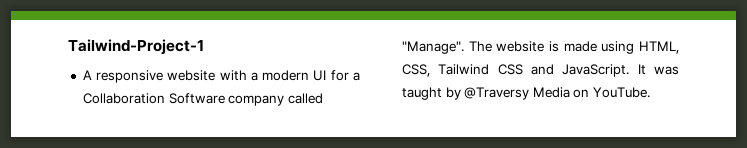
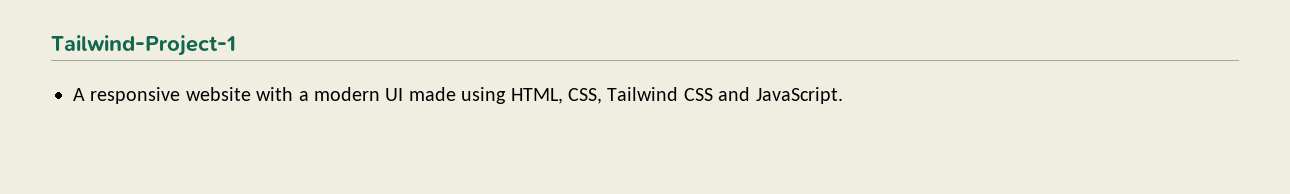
- A responsive website with a modern UI for a Collaboration Software company called "Manage". The website is made using HTML, CSS, Tailwind CSS and JavaScript. It was taught by @Traversy Media on YouTube.
+ A responsive website with a modern UI made using HTML, CSS, Tailwind CSS and JavaScript.

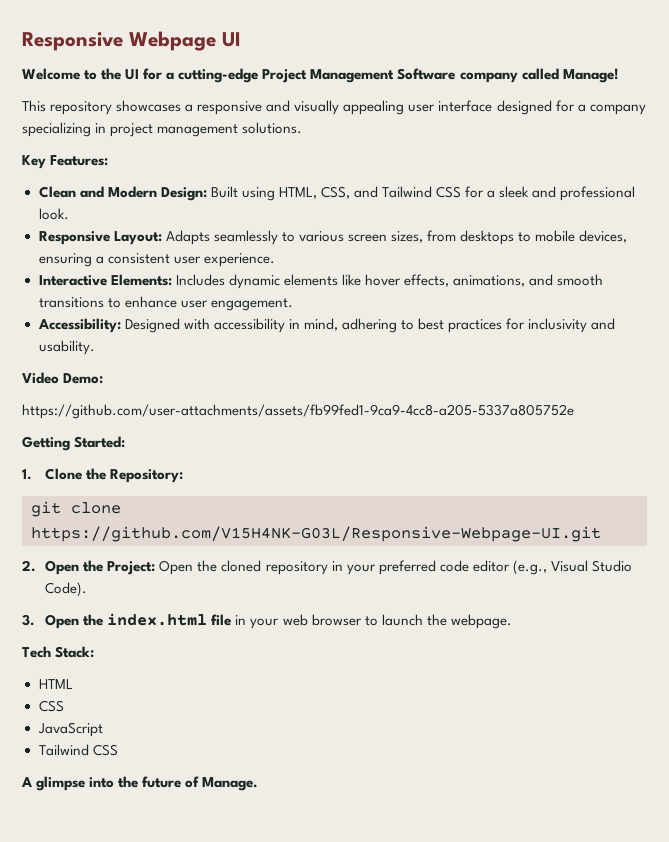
- Tailwind-Project-1
- A responsive website with a modern UI made using HTML, CSS, Tailwind CSS and JavaScript.
+ Responsive Webpage UI
+ Welcome to the UI for a cutting-edge Project Management Software company called Manage!
+ This repository showcases a responsive and visually appealing user interface designed for a company specializing in project management solutions.
+ Key Features:
+ Clean and Modern Design: Built using HTML, CSS, and Tailwind CSS for a sleek and professional look.
+ Responsive Layout: Adapts seamlessly to various screen sizes, from desktops to mobile devices, ensuring a consistent user experience.
+ Interactive Elements: Includes dynamic elements like hover effects, animations, and smooth transitions to enhance user engagement.
+ Accessibility: Designed with accessibility in mind, adhering to best practices for inclusivity and usability.
+ Video Demo:
+ https://github.com/user-attachments/assets/fb99fed1-9ca9-4cc8-a205-5337a805752e
+ Getting Started:
+ 1. Clone the Repository:
+ git clone https://github.com/V15H4NK-G03L/Responsive-Webpage-UI.git
+ 2. Open the Project: Open the cloned repository in your preferred code editor (e.g., Visual Studio Code).
+ 3. Open the index.html file in your web browser to launch the webpage.
+ Tech Stack:
+ HTML
+ CSS
+ JavaScript
+ Tailwind CSS
+ A glimpse into the future of Manage.

